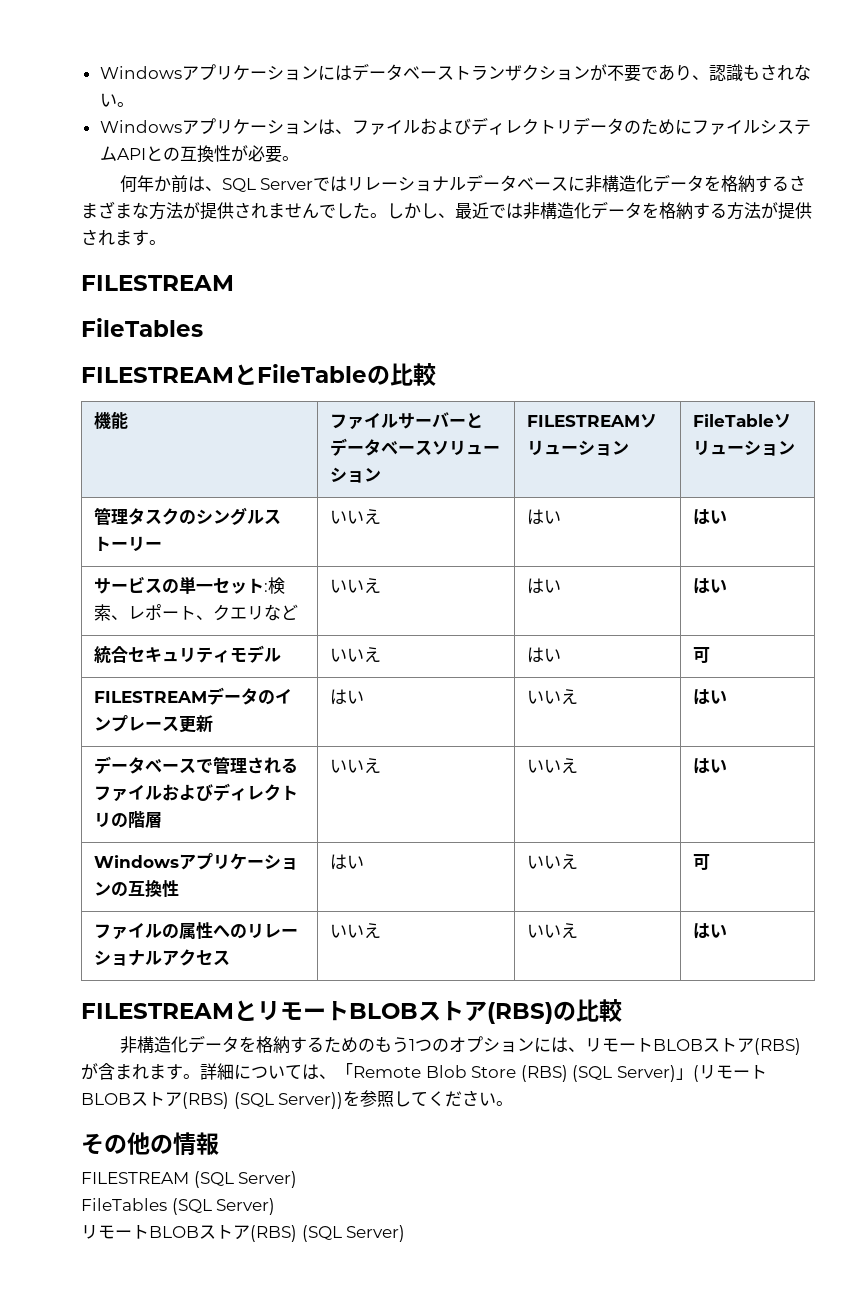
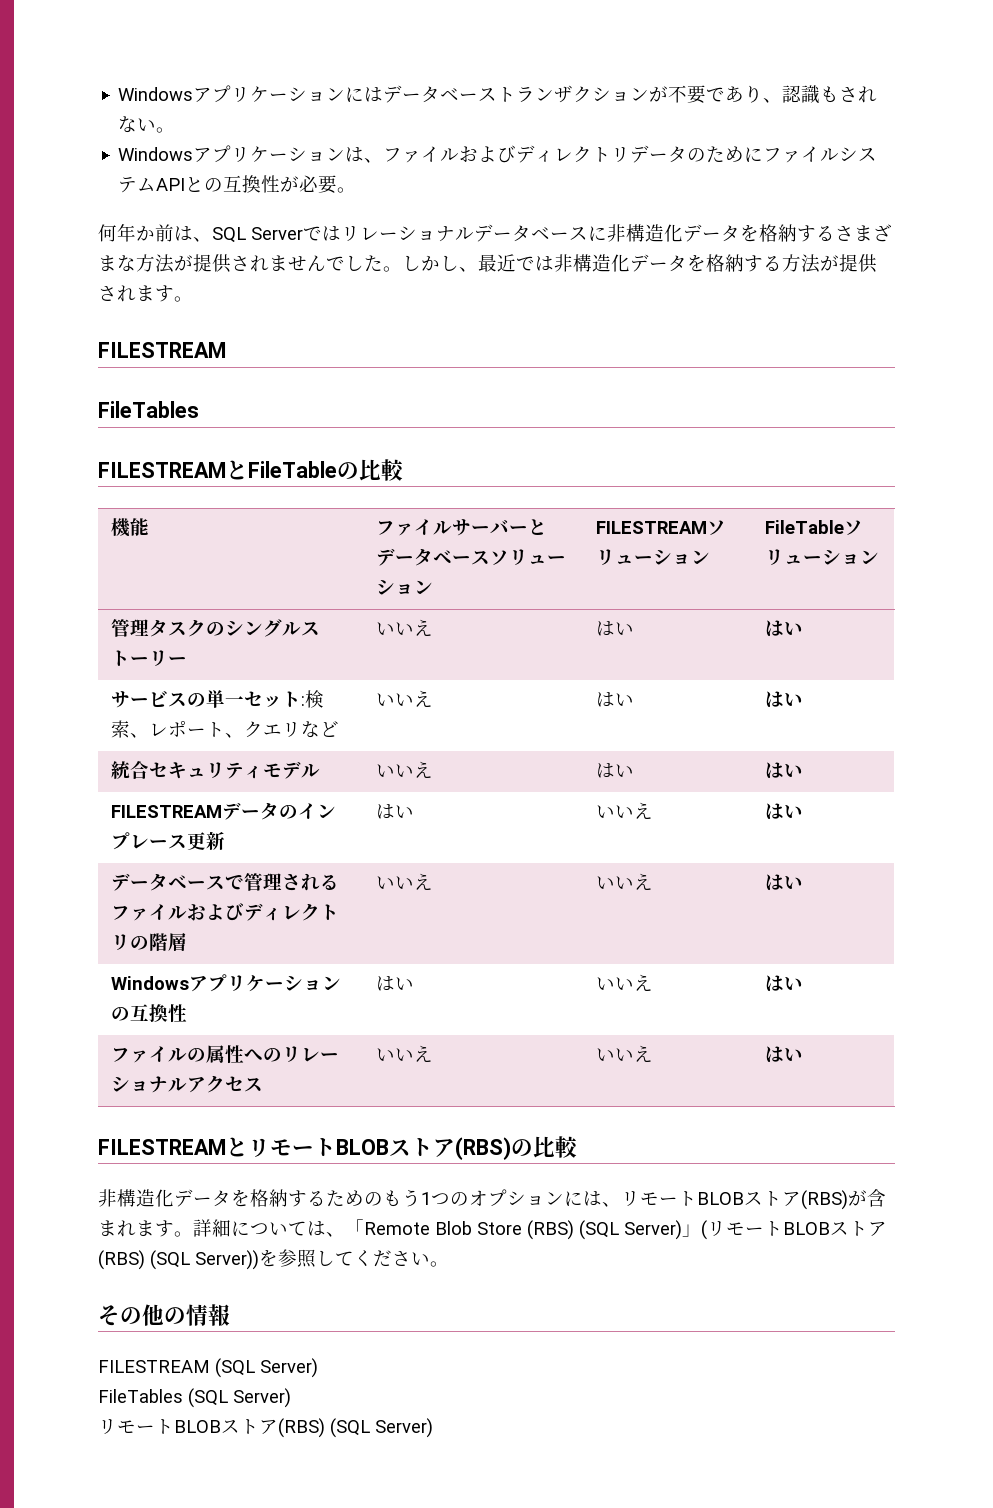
- 統合セキュリティモデル | いいえ | はい | 可
+ 統合セキュリティモデル | いいえ | はい | はい
- Windowsアプリケーションの互換性 | はい | いいえ | 可
+ Windowsアプリケーションの互換性 | はい | いいえ | はい

